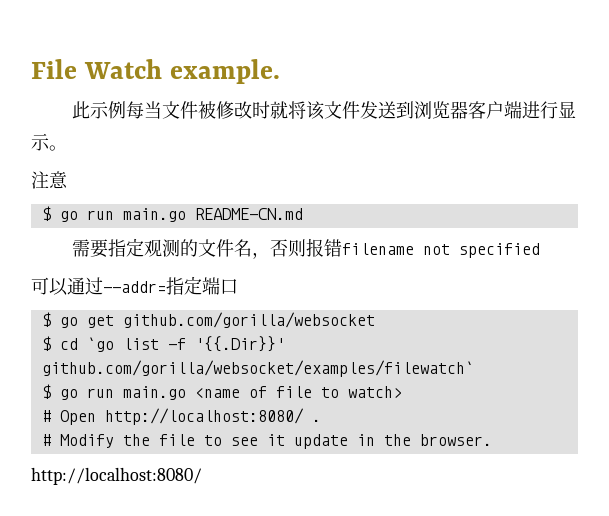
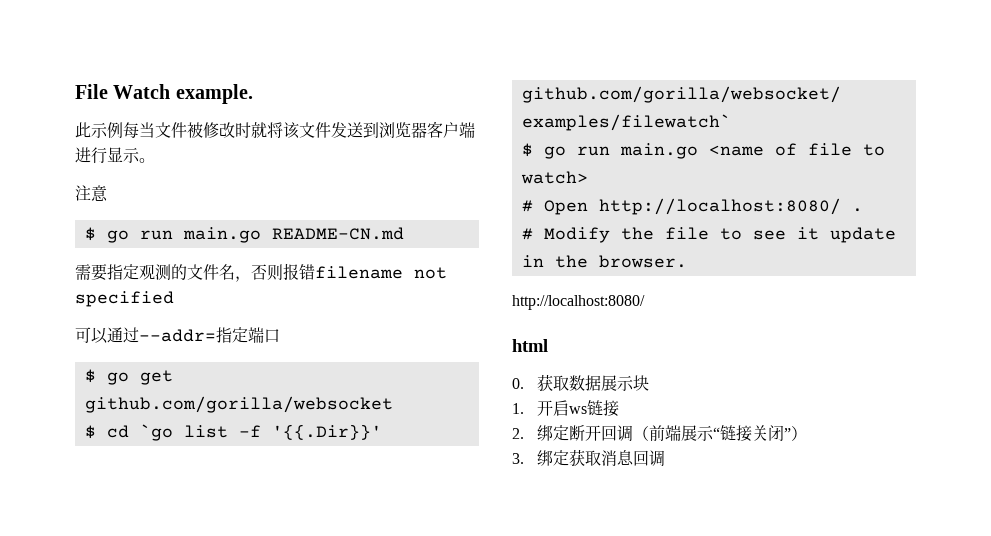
+ html
+ 0.获取数据展示块
+ 1.开启ws链接
+ 2.绑定断开回调（前端展示“链接关闭”）
+ 3.绑定获取消息回调

